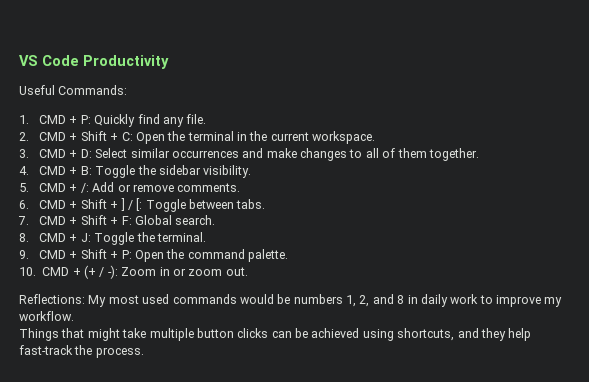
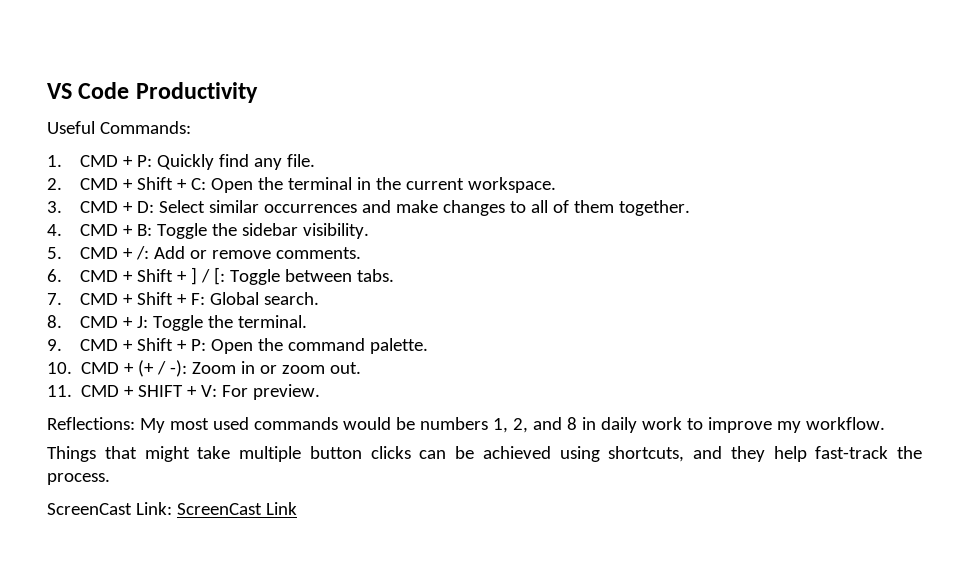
+ 11. CMD + SHIFT + V: For preview.
+ ScreenCast Link: ScreenCast Link

